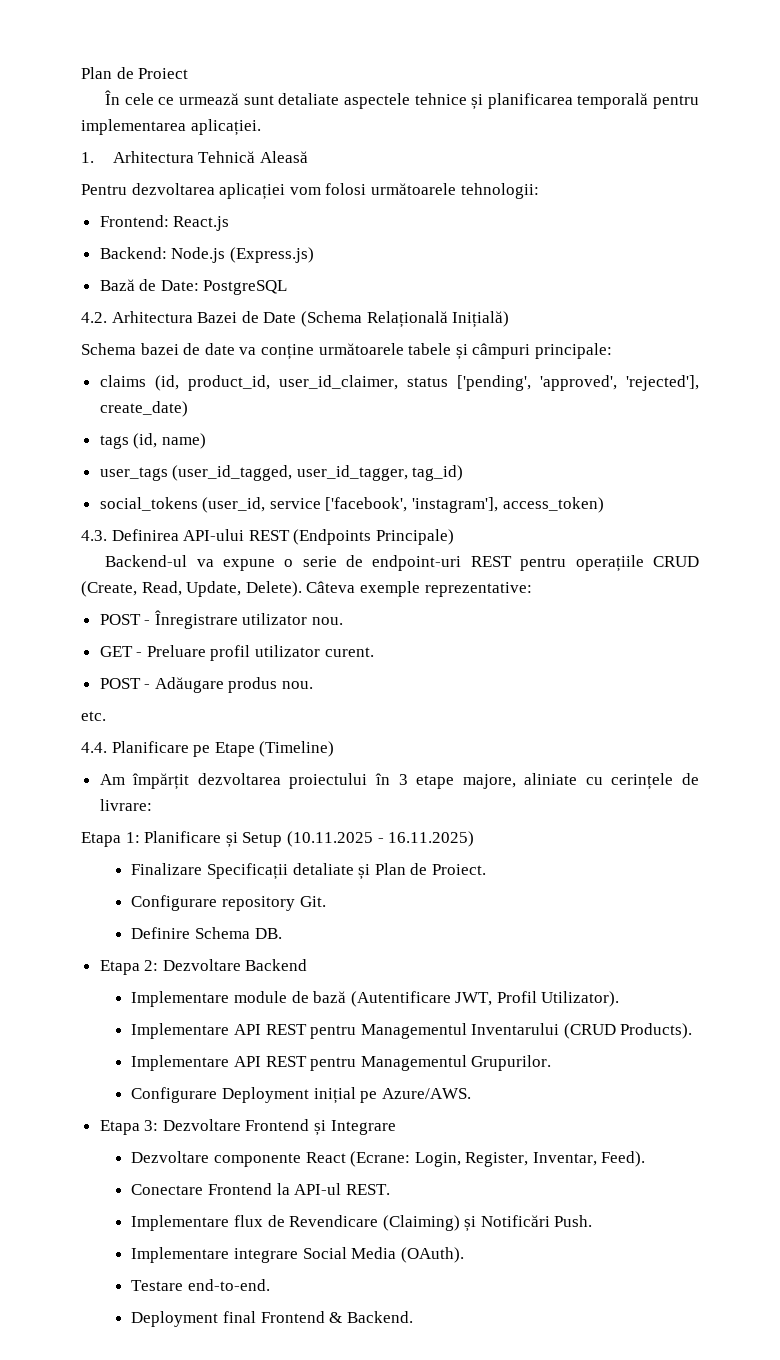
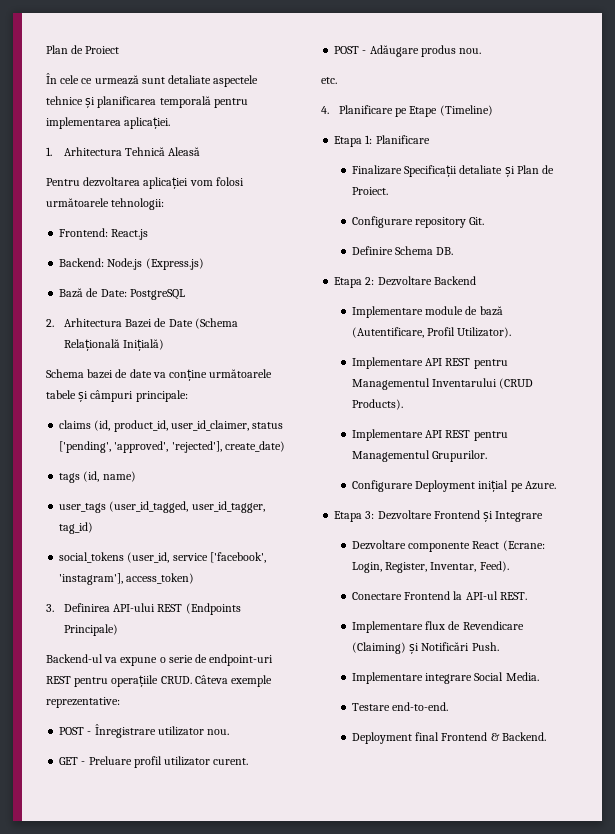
- 4.2. Arhitectura Bazei de Date (Schema Relațională Inițială)
+ 2. Arhitectura Bazei de Date (Schema Relațională Inițială)
- 4.3. Definirea API-ului REST (Endpoints Principale)
+ 3. Definirea API-ului REST (Endpoints Principale)
- Backend-ul va expune o serie de endpoint-uri REST pentru operațiile CRUD (Create, Read, Update, Delete).
+ Backend-ul va expune o serie de endpoint-uri REST pentru operațiile CRUD.
- 4.4. Planificare pe Etape (Timeline)
+ 4. Planificare pe Etape (Timeline)
- Am împărțit dezvoltarea proiectului în 3 etape majore, aliniate cu cerințele de livrare:
- Etapa 1: Planificare și Setup (10.11.2025 - 16.11.2025)
+ Etapa 1: Planificare
- Implementare module de bază (Autentificare JWT, Profil Utilizator).
+ Implementare module de bază (Autentificare, Profil Utilizator).
- Configurare Deployment inițial pe Azure/AWS.
+ Configurare Deployment inițial pe Azure.
- Implementare integrare Social Media (OAuth).
+ Implementare integrare Social Media.

